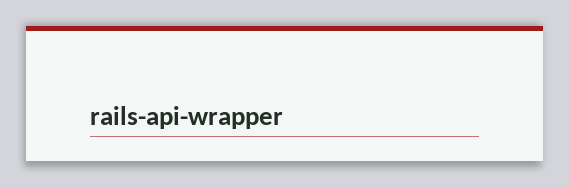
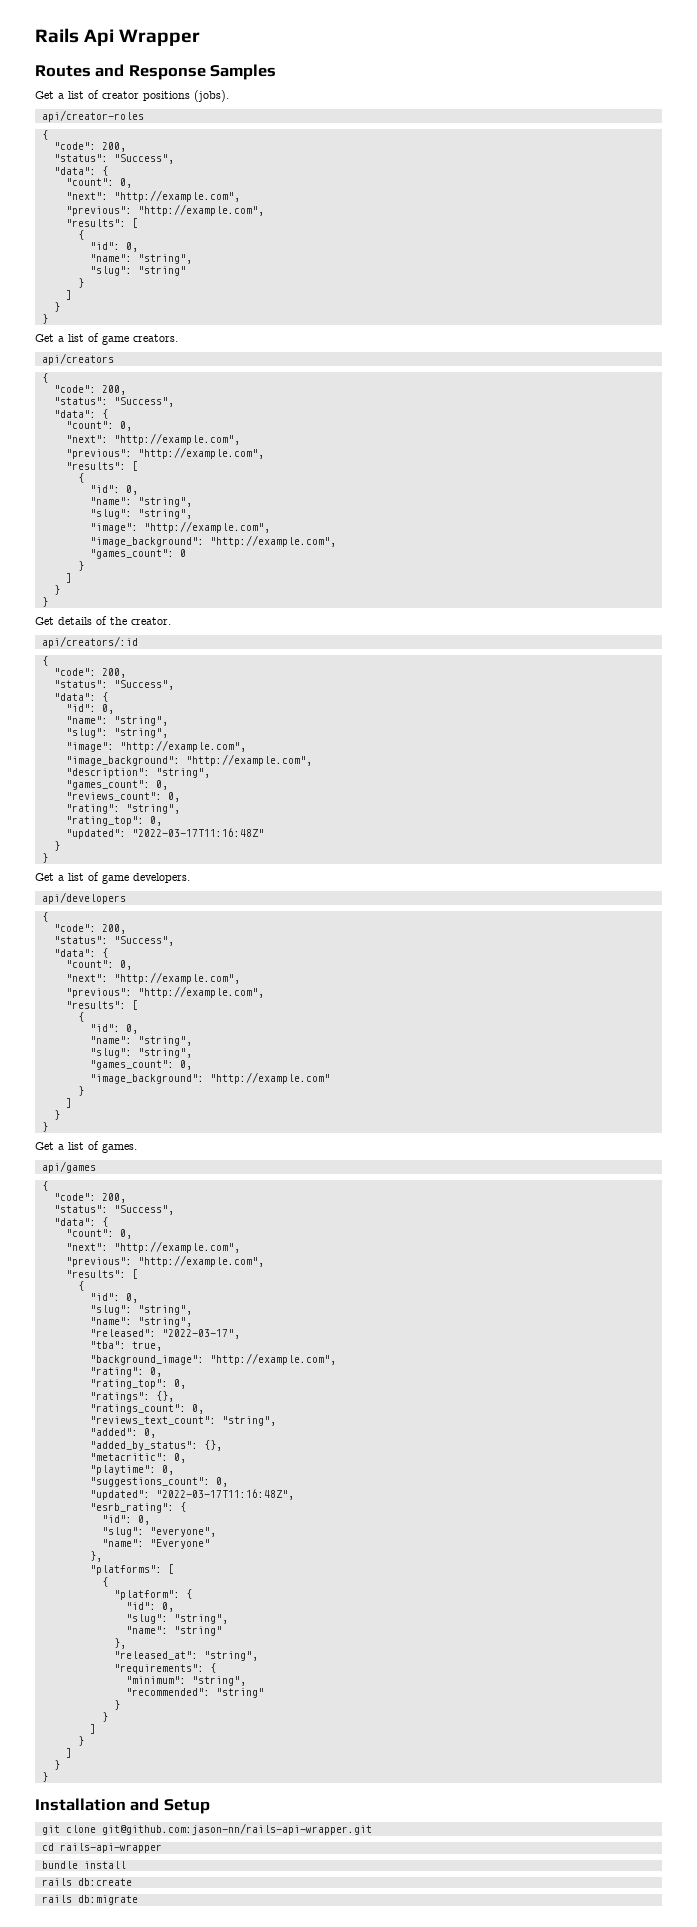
- rails-api-wrapper
+ Rails Api Wrapper
+ Routes and Response Samples
+ Get a list of creator positions (jobs).
+ api/creator-roles
+ {
+ "code": 200,
+ "status": "Success",
+ "data": {
+ "count": 0,
+ "next": "http://example.com",
+ "previous": "http://example.com",
+ "results": [
+ {
+ "id": 0,
+ "name": "string",
+ "slug": "string"
+ }
+ ]
+ }
+ }
+ Get a list of game creators.
+ api/creators
+ {
+ "code": 200,
+ "status": "Success",
+ "data": {
+ "count": 0,
+ "next": "http://example.com",
+ "previous": "http://example.com",
+ "results": [
+ {
+ "id": 0,
+ "name": "string",
+ "slug": "string",
+ "image": "http://example.com",
+ "image_background": "http://example.com",
+ "games_count": 0
+ }
+ ]
+ }
+ }
+ Get details of the creator.
+ api/creators/:id
+ {
+ "code": 200,
+ "status": "Success",
+ "data": {
+ "id": 0,
+ "name": "string",
+ "slug": "string",
+ "image": "http://example.com",
+ "image_background": "http://example.com",
+ "description": "string",
+ "games_count": 0,
+ "reviews_count": 0,
+ "rating": "string",
+ "rating_top": 0,
+ "updated": "2022-03-17T11:16:48Z"
+ }
+ }
+ Get a list of game developers.
+ api/developers
+ {
+ "code": 200,
+ "status": "Success",
+ "data": {
+ "count": 0,
+ "next": "http://example.com",
+ "previous": "http://example.com",
+ "results": [
+ {
+ "id": 0,
+ "name": "string",
+ "slug": "string",
+ "games_count": 0,
+ "image_background": "http://example.com"
+ }
+ ]
+ }
+ }
+ Get a list of games.
+ api/games
+ {
+ "code": 200,
+ "status": "Success",
+ "data": {
+ "count": 0,
+ "next": "http://example.com",
+ "previous": "http://example.com",
+ "results": [
+ {
+ "id": 0,
+ "slug": "string",
+ "name": "string",
+ "released": "2022-03-17",
+ "tba": true,
+ "background_image": "http://example.com",
+ "rating": 0,
+ "rating_top": 0,
+ "ratings": {},
+ "ratings_count": 0,
+ "reviews_text_count": "string",
+ "added": 0,
+ "added_by_status": {},
+ "metacritic": 0,
+ "playtime": 0,
+ "suggestions_count": 0,
+ "updated": "2022-03-17T11:16:48Z",
+ "esrb_rating": {
+ "id": 0,
+ "slug": "everyone",
+ "name": "Everyone"
+ },
+ "platforms": [
+ {
+ "platform": {
+ "id": 0,
+ "slug": "string",
+ "name": "string"
+ },
+ "released_at": "string",
+ "requirements": {
+ "minimum": "string",
+ "recommended": "string"
+ }
+ }
+ ]
+ }
+ ]
+ }
+ }
+ Installation and Setup
+ git clone git@github.com:jason-nn/rails-api-wrapper.git
+ cd rails-api-wrapper
+ bundle install
+ rails db:create
+ rails db:migrate

